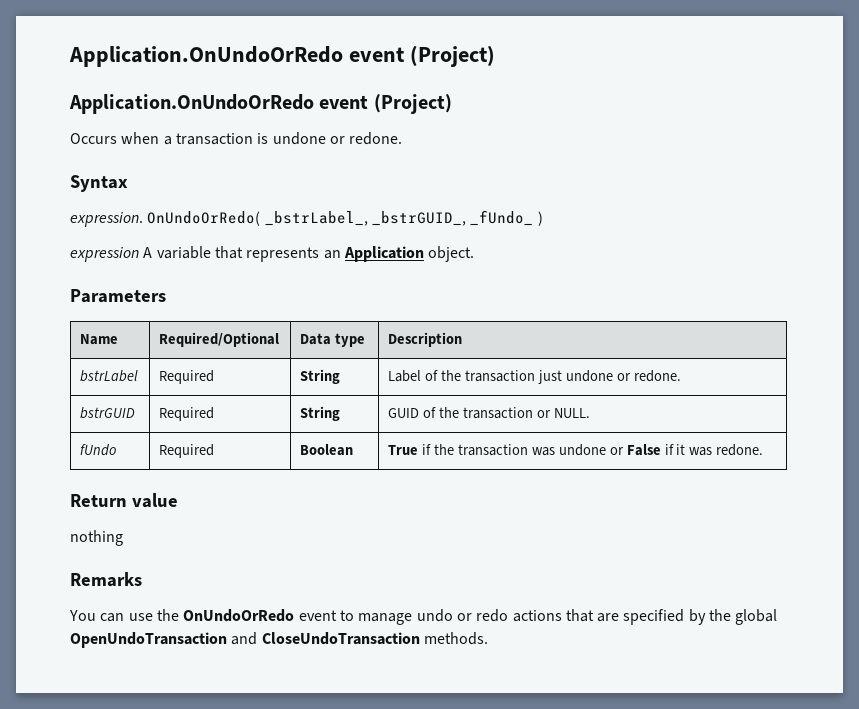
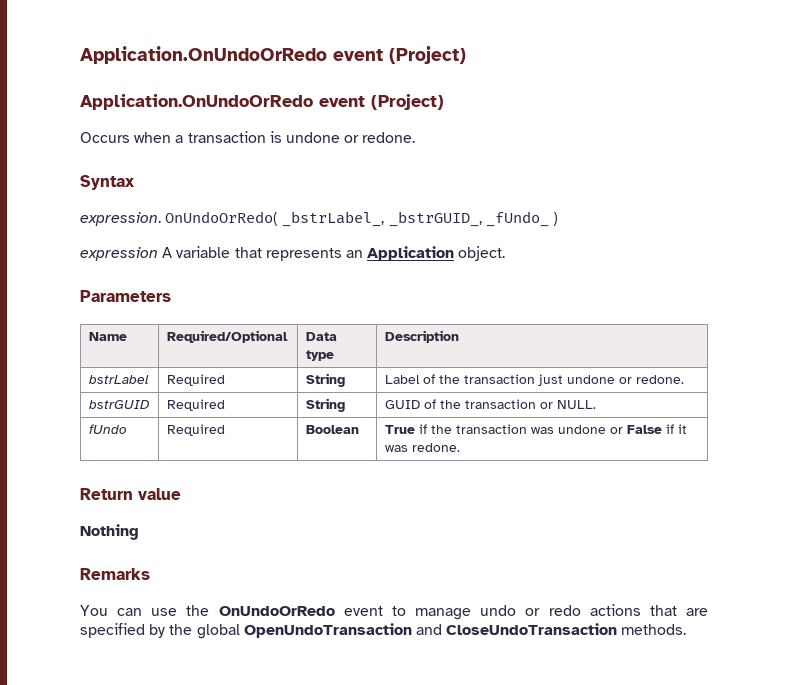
- nothing
+ Nothing

